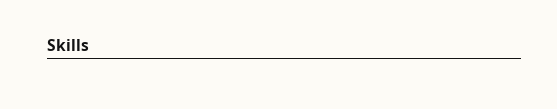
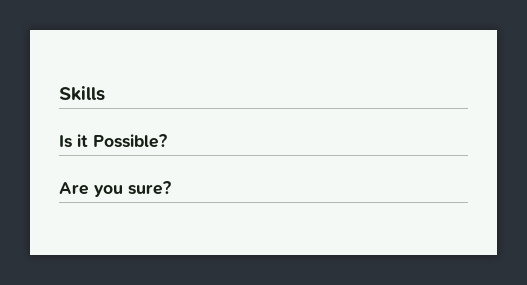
+ Is it Possible?
+ Are you sure?

